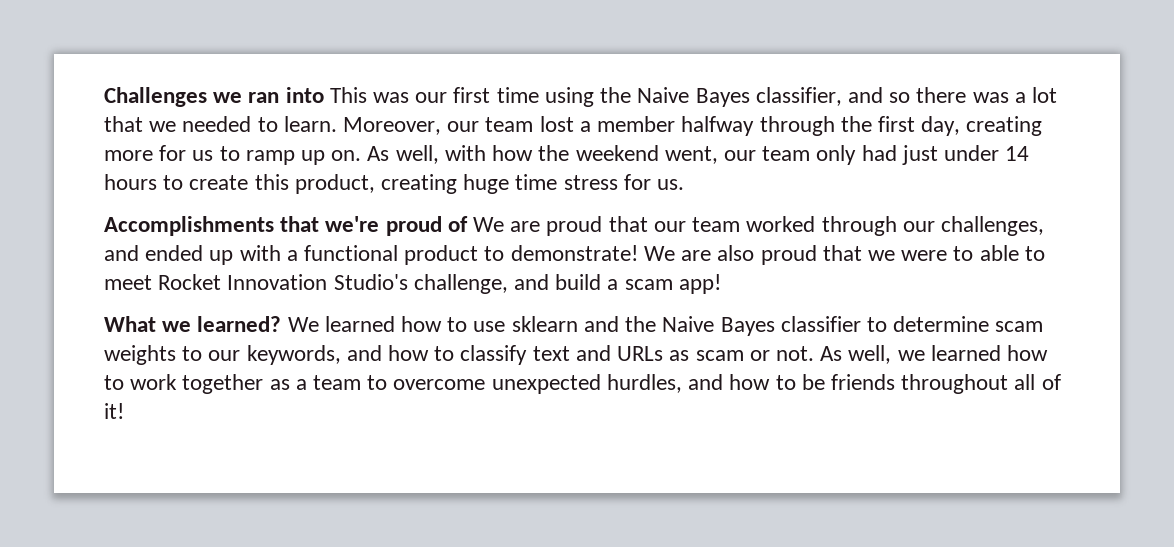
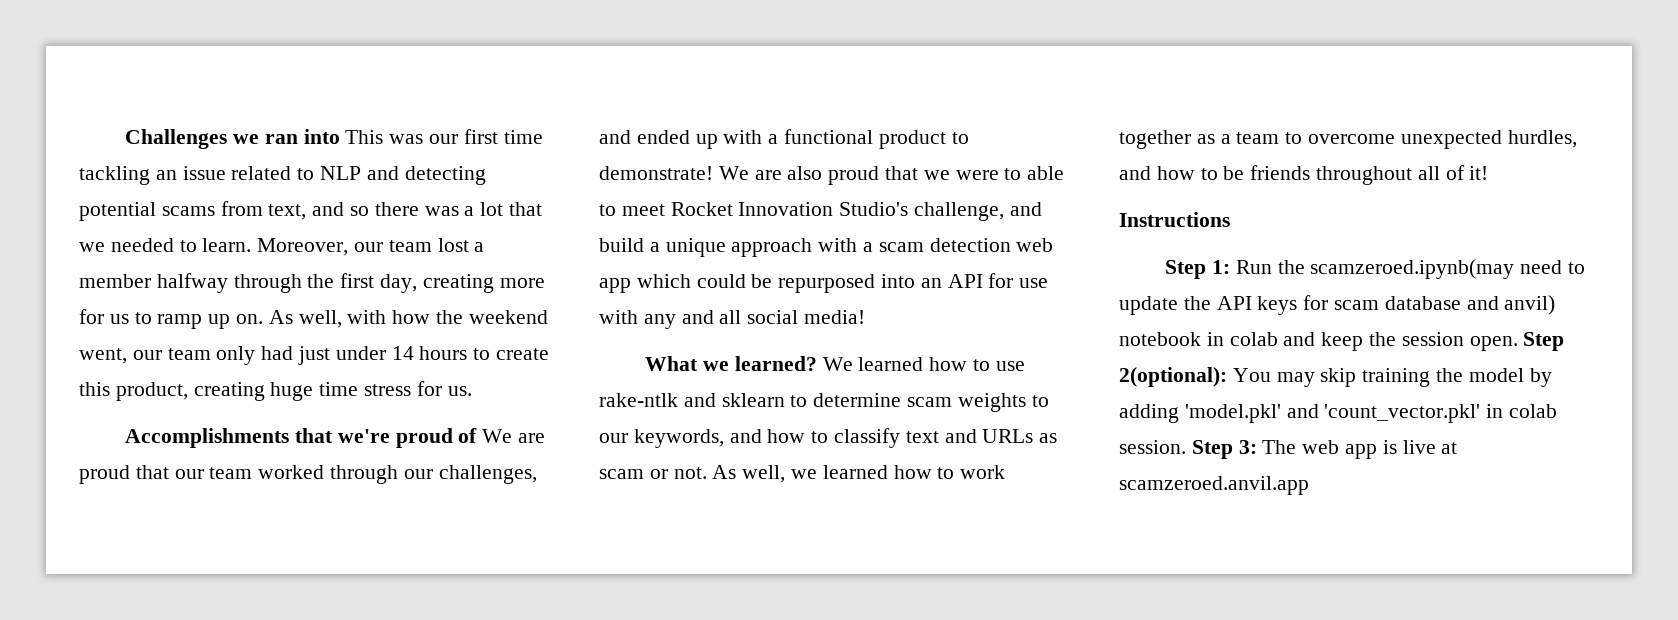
- Challenges we ran into This was our first time using the Naive Bayes classifier, and so there was a lot that we needed to learn.
+ Challenges we ran into This was our first time tackling an issue related to NLP and detecting potential scams from text, and so there was a lot that we needed to learn.
- We are also proud that we were to able to meet Rocket Innovation Studio's challenge, and build a scam app!
+ We are also proud that we were to able to meet Rocket Innovation Studio's challenge, and build a unique approach with a scam detection web app which could be repurposed into an API for use with any and all social media!
- We learned how to use sklearn and the Naive Bayes classifier to determine scam weights to our keywords, and how to classify text and URLs as scam or not.
+ We learned how to use rake-ntlk and sklearn to determine scam weights to our keywords, and how to classify text and URLs as scam or not.
+ Instructions
+ Step 1: Run the scamzeroed.ipynb(may need to update the API keys for scam database and anvil) notebook in colab and keep the session open. Step 2(optional): You may skip training the model by adding 'model.pkl' and 'count_vector.pkl' in colab session. Step 3: The web app is live at scamzeroed.anvil.app

